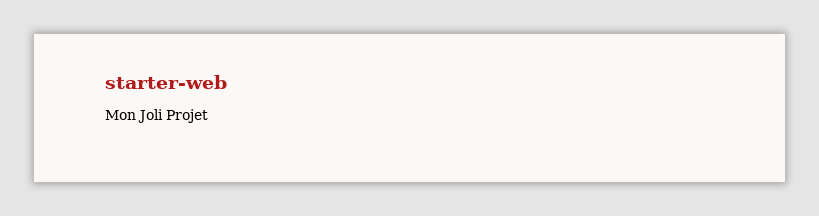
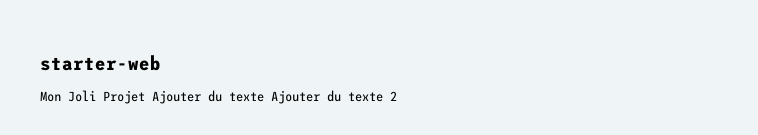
- Mon Joli Projet
+ Mon Joli Projet Ajouter du texte Ajouter du texte 2

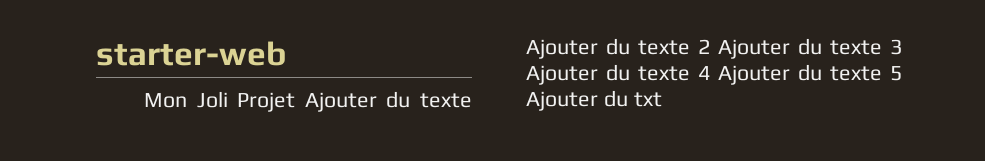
- Mon Joli Projet Ajouter du texte Ajouter du texte 2
+ Mon Joli Projet Ajouter du texte Ajouter du texte 2 Ajouter du texte 3 Ajouter du texte 4 Ajouter du texte 5 Ajouter du txt

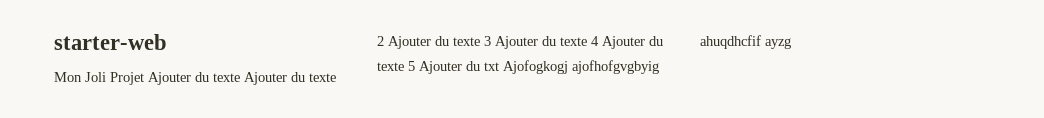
- Mon Joli Projet Ajouter du texte Ajouter du texte 2 Ajouter du texte 3 Ajouter du texte 4 Ajouter du texte 5 Ajouter du txt
+ Mon Joli Projet Ajouter du texte Ajouter du texte 2 Ajouter du texte 3 Ajouter du texte 4 Ajouter du texte 5 Ajouter du txt Ajofogkogj ajofhofgvgbyig ahuqdhcfif ayzg

